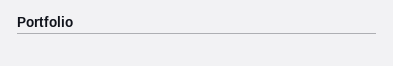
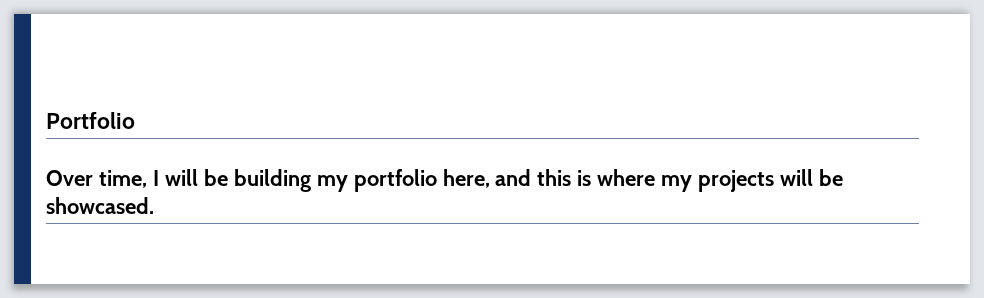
+ Over time, I will be building my portfolio here, and this is where my projects will be showcased.

